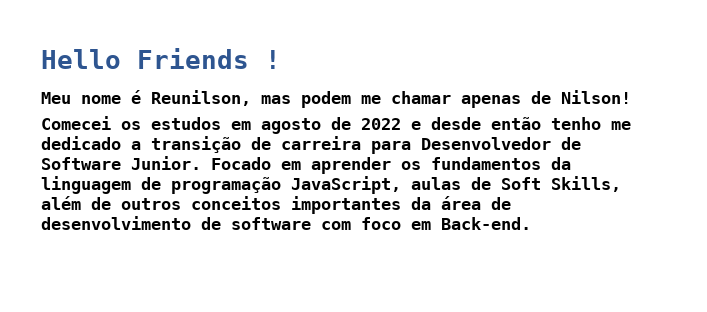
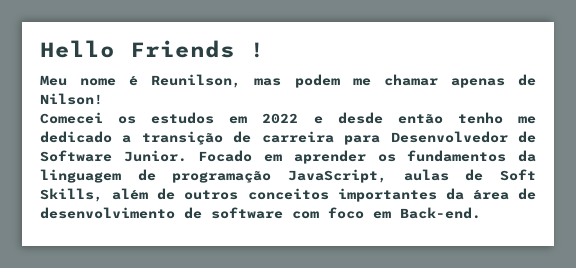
- Comecei os estudos em agosto de 2022 e desde então tenho me dedicado a transição de carreira para Desenvolvedor de Software Junior.
+ Comecei os estudos em 2022 e desde então tenho me dedicado a transição de carreira para Desenvolvedor de Software Junior.

